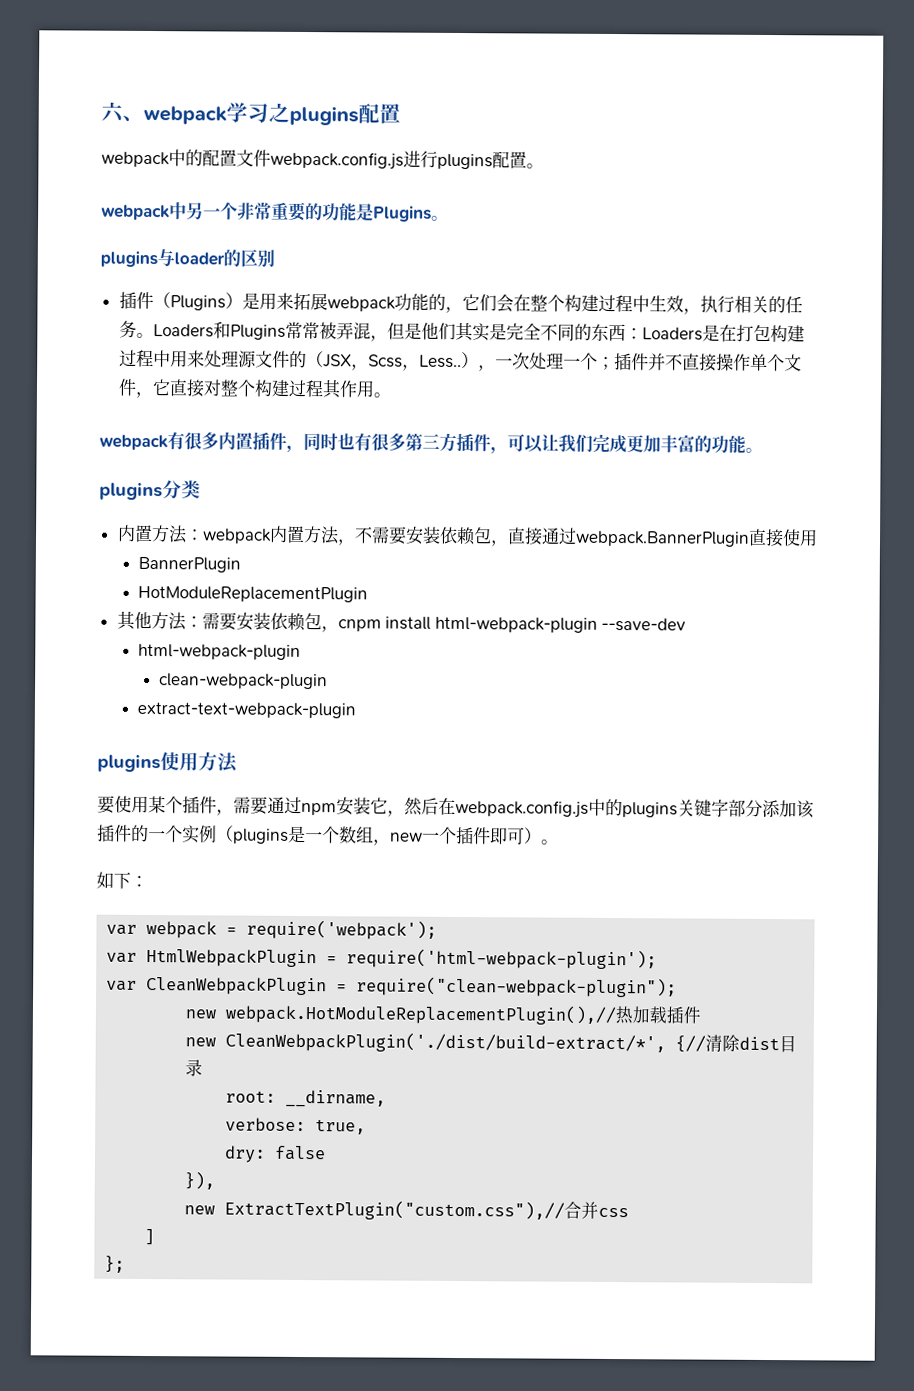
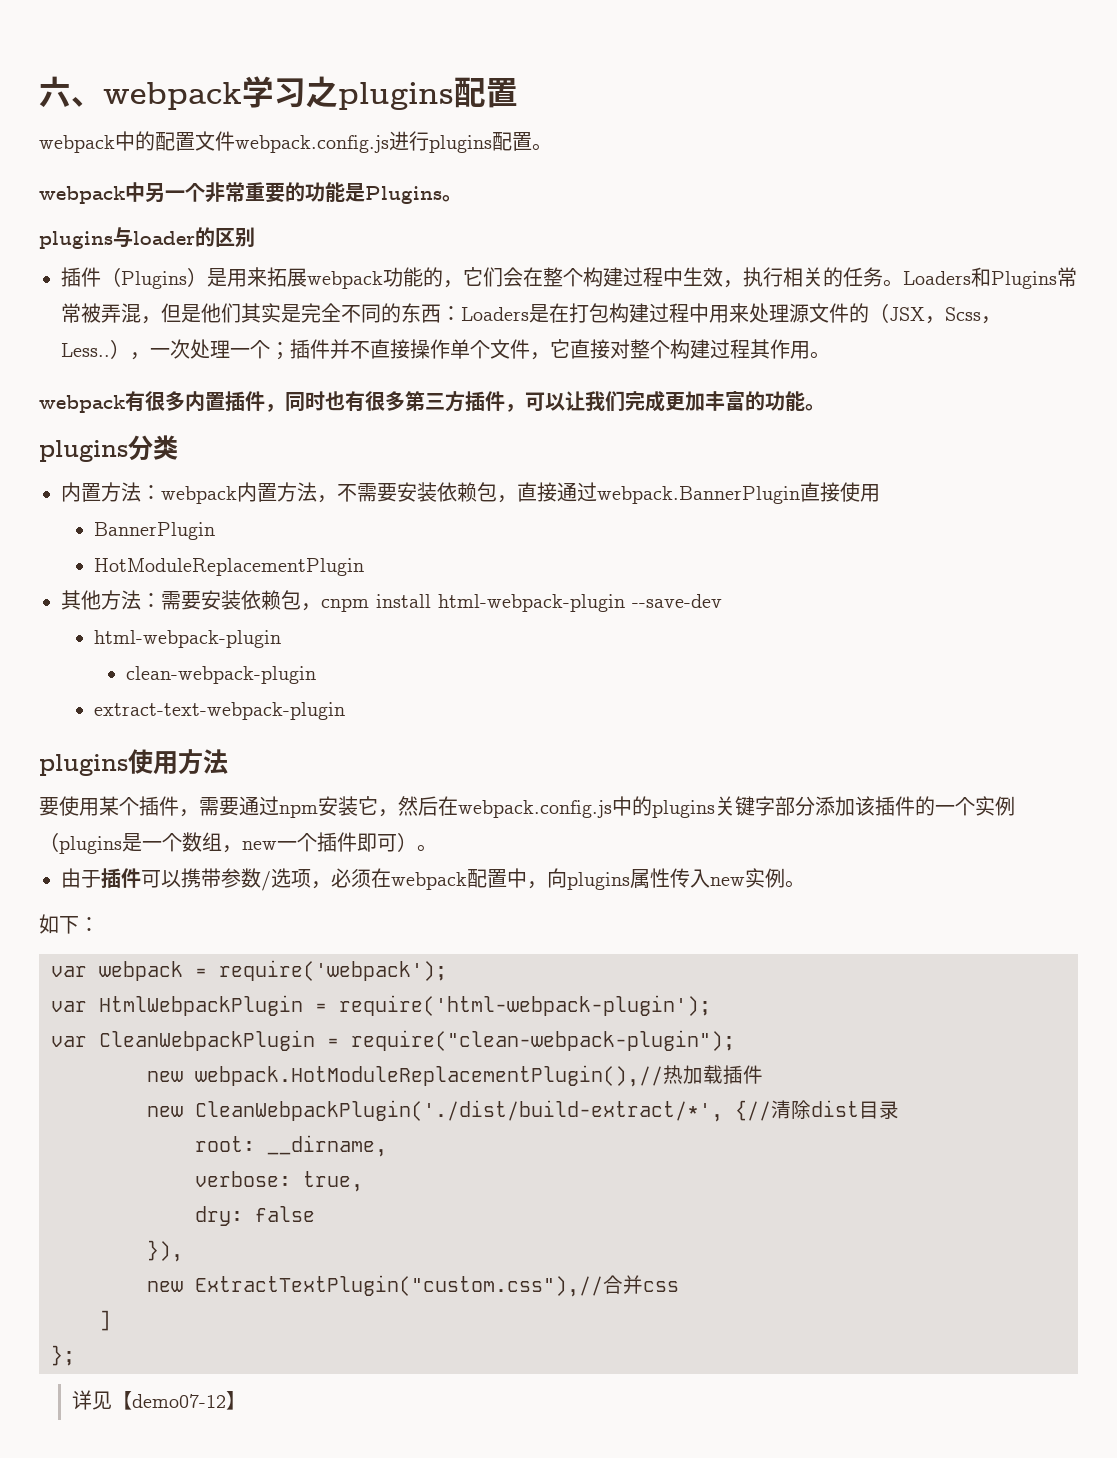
+ 由于插件可以携带参数/选项，必须在webpack配置中，向plugins属性传入new实例。
+ 详见【demo07-12】

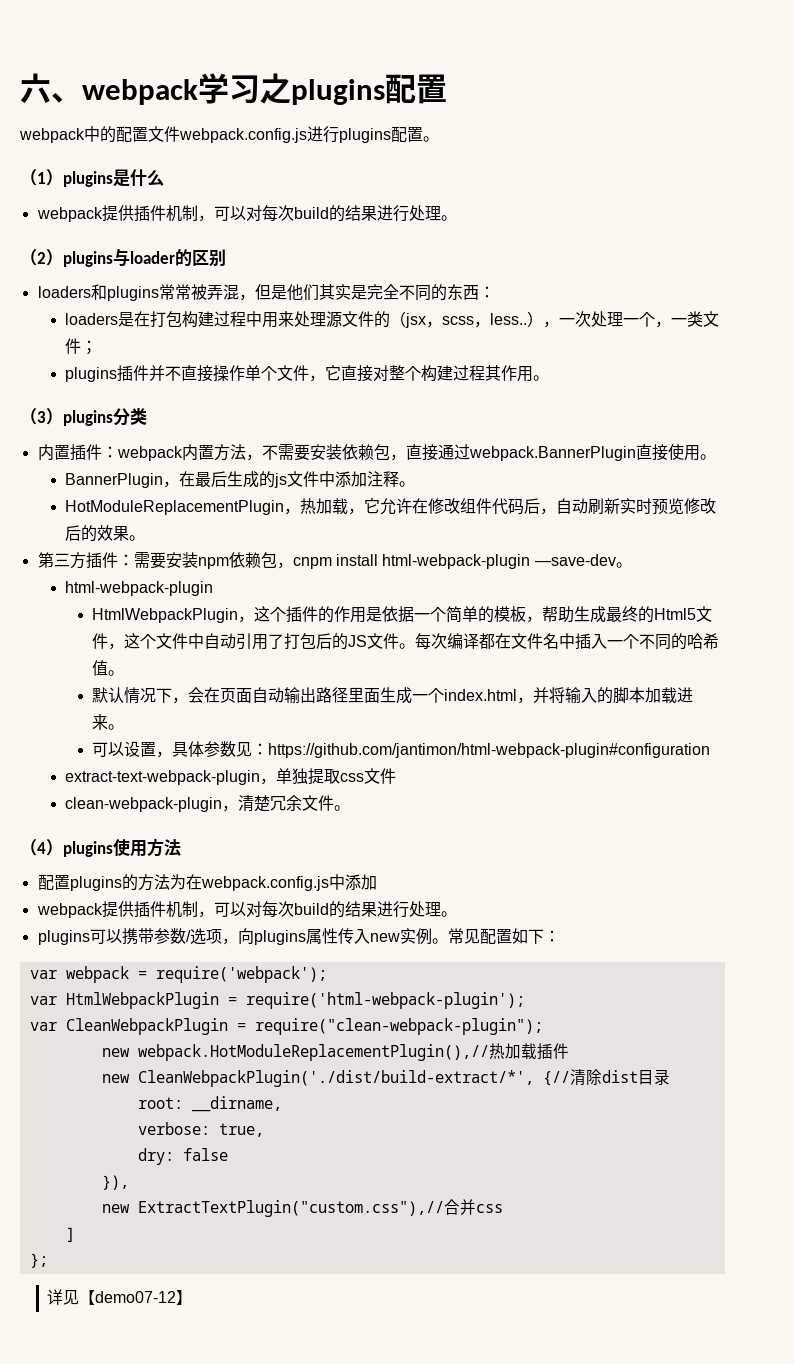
- webpack中另一个非常重要的功能是Plugins。
- plugins与loader的区别
+ （1）plugins是什么
+ webpack提供插件机制，可以对每次build的结果进行处理。
+ （2）plugins与loader的区别
- 插件（Plugins）是用来拓展webpack功能的，它们会在整个构建过程中生效，执行相关的任务。Loaders和Plugins常常被弄混，但是他们其实是完全不同的东西：Loaders是在打包构建过程中用来处理源文件的（JSX，Scss，Less..），一次处理一个；插件并不直接操作单个文件，它直接对整个构建过程其作用。
+ loaders和plugins常常被弄混，但是他们其实是完全不同的东西：
+ loaders是在打包构建过程中用来处理源文件的（jsx，scss，less..），一次处理一个，一类文件；
+ plugins插件并不直接操作单个文件，它直接对整个构建过程其作用。
- webpack有很多内置插件，同时也有很多第三方插件，可以让我们完成更加丰富的功能。
- plugins分类
+ （3）plugins分类
- 内置方法：webpack内置方法，不需要安装依赖包，直接通过webpack.BannerPlugin直接使用
+ 内置插件：webpack内置方法，不需要安装依赖包，直接通过webpack.BannerPlugin直接使用。
- BannerPlugin
- HotModuleReplacementPlugin
- 其他方法：需要安装依赖包，cnpm install html-webpack-plugin --save-dev
+ BannerPlugin，在最后生成的js文件中添加注释。
+ HotModuleReplacementPlugin，热加载，它允许在修改组件代码后，自动刷新实时预览修改后的效果。
+ 第三方插件：需要安装npm依赖包，cnpm install html-webpack-plugin —save-dev。
- clean-webpack-plugin
- extract-text-webpack-plugin
- plugins使用方法
- 要使用某个插件，需要通过npm安装它，然后在webpack.config.js中的plugins关键字部分添加该插件的一个实例（plugins是一个数组，new一个插件即可）。
- 由于插件可以携带参数/选项，必须在webpack配置中，向plugins属性传入new实例。
- 如下：
+ HtmlWebpackPlugin，这个插件的作用是依据一个简单的模板，帮助生成最终的Html5文件，这个文件中自动引用了打包后的JS文件。每次编译都在文件名中插入一个不同的哈希值。
+ 默认情况下，会在页面自动输出路径里面生成一个index.html，并将输入的脚本加载进来。
+ 可以设置，具体参数见：https://github.com/jantimon/html-webpack-plugin#configuration
+ extract-text-webpack-plugin，单独提取css文件
+ clean-webpack-plugin，清楚冗余文件。
+ （4）plugins使用方法
+ 配置plugins的方法为在webpack.config.js中添加
+ webpack提供插件机制，可以对每次build的结果进行处理。
+ plugins可以携带参数/选项，向plugins属性传入new实例。常见配置如下：

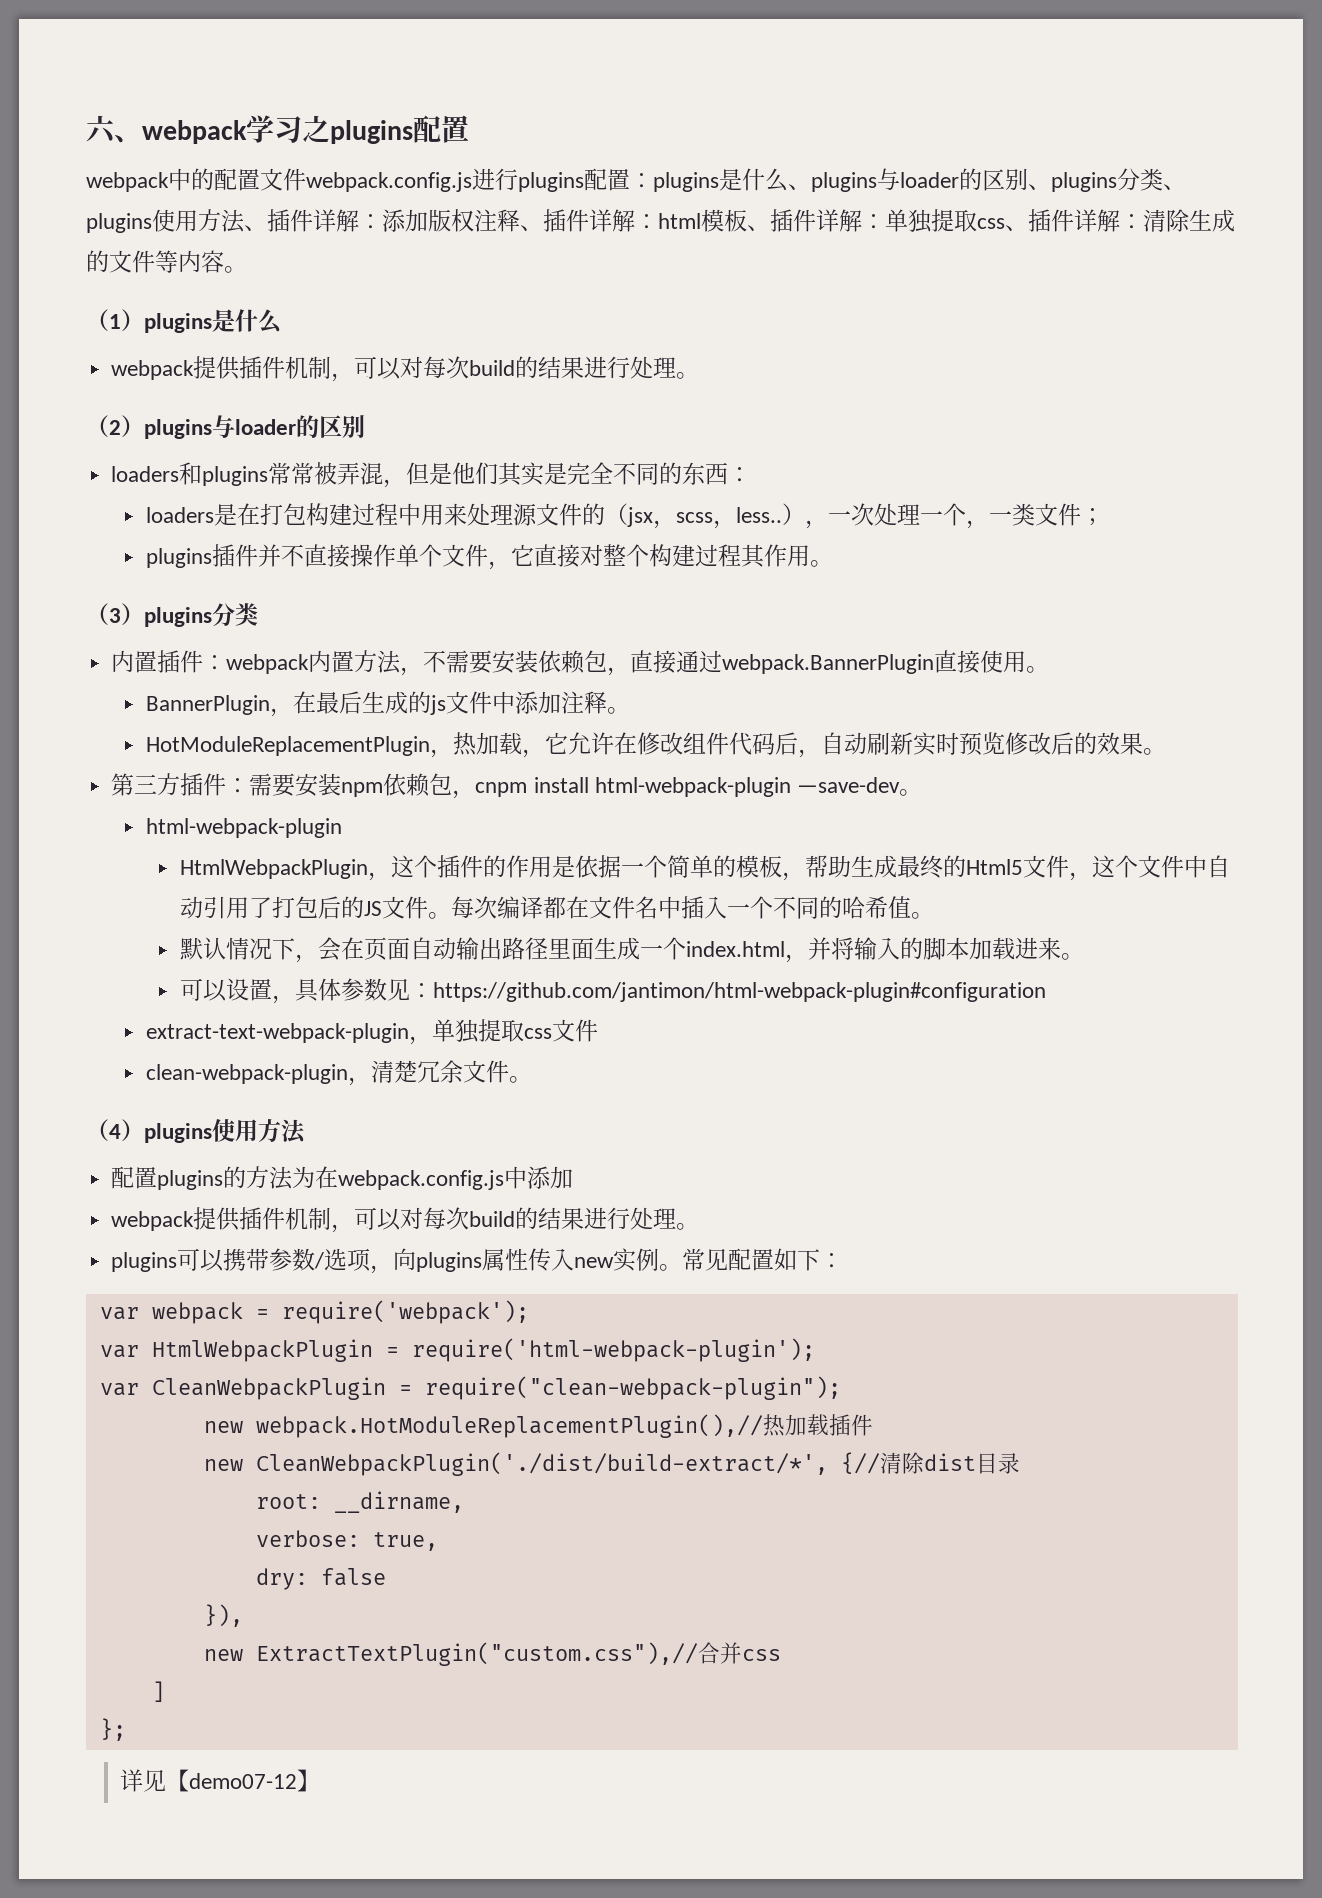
- webpack中的配置文件webpack.config.js进行plugins配置。
+ webpack中的配置文件webpack.config.js进行plugins配置：plugins是什么、plugins与loader的区别、plugins分类、plugins使用方法、插件详解：添加版权注释、插件详解：html模板、插件详解：单独提取css、插件详解：清除生成的文件等内容。

